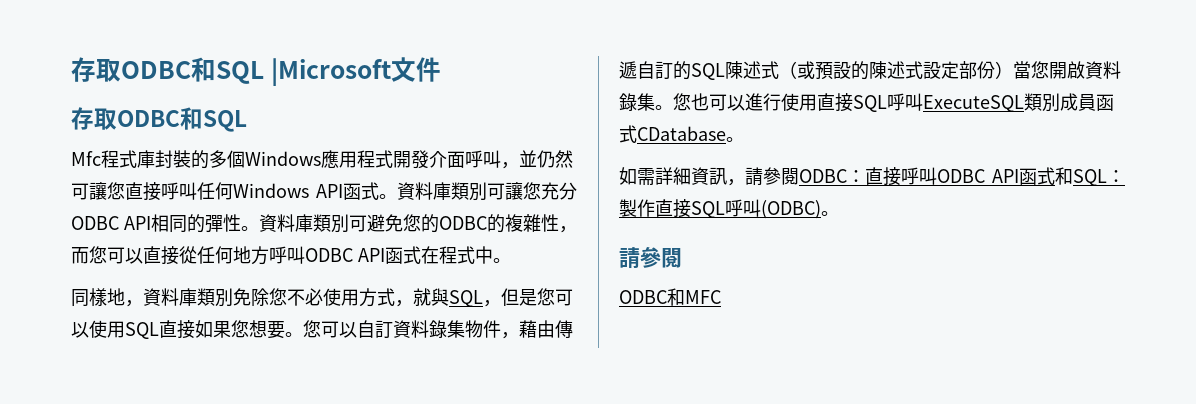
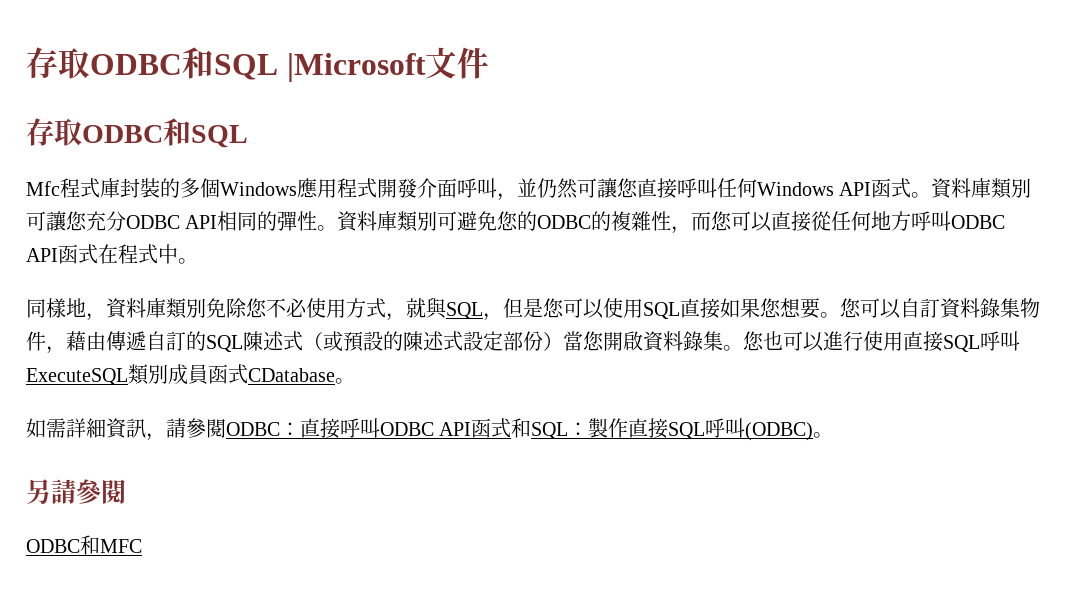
  如需詳細資訊，請參閱ODBC：直接呼叫ODBC API函式和SQL：製作直接SQL呼叫(ODBC)。
- 請參閱
+ 另請參閱

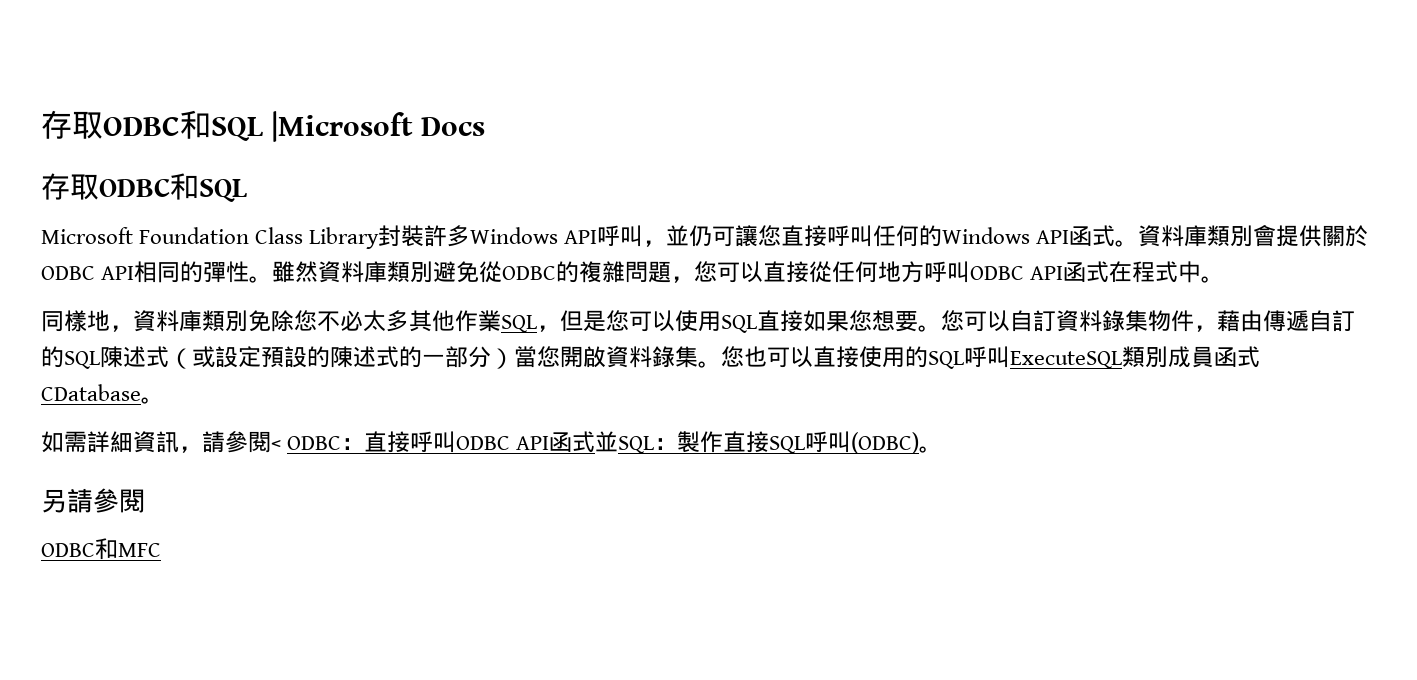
- 存取ODBC和SQL |Microsoft文件
+ 存取ODBC和SQL |Microsoft Docs
- Mfc程式庫封裝的多個Windows應用程式開發介面呼叫，並仍然可讓您直接呼叫任何Windows API函式。
+ Microsoft Foundation Class Library封裝許多Windows API呼叫，並仍可讓您直接呼叫任何的Windows API函式。
- 資料庫類別可讓您充分ODBC API相同的彈性。
+ 資料庫類別會提供關於ODBC API相同的彈性。
- 資料庫類別可避免您的ODBC的複雜性，而您可以直接從任何地方呼叫ODBC API函式在程式中。
+ 雖然資料庫類別避免從ODBC的複雜問題，您可以直接從任何地方呼叫ODBC API函式在程式中。
- 同樣地，資料庫類別免除您不必使用方式，就與SQL，但是您可以使用SQL直接如果您想要。
+ 同樣地，資料庫類別免除您不必太多其他作業SQL，但是您可以使用SQL直接如果您想要。
- 您可以自訂資料錄集物件，藉由傳遞自訂的SQL陳述式（或預設的陳述式設定部份）當您開啟資料錄集。
+ 您可以自訂資料錄集物件，藉由傳遞自訂的SQL陳述式（或設定預設的陳述式的一部分）當您開啟資料錄集。
- 您也可以進行使用直接SQL呼叫ExecuteSQL類別成員函式CDatabase。
+ 您也可以直接使用的SQL呼叫ExecuteSQL類別成員函式CDatabase。
- 如需詳細資訊，請參閱ODBC：直接呼叫ODBC API函式和SQL：製作直接SQL呼叫(ODBC)。
+ 如需詳細資訊，請參閱< ODBC：直接呼叫ODBC API函式並SQL：製作直接SQL呼叫(ODBC)。

